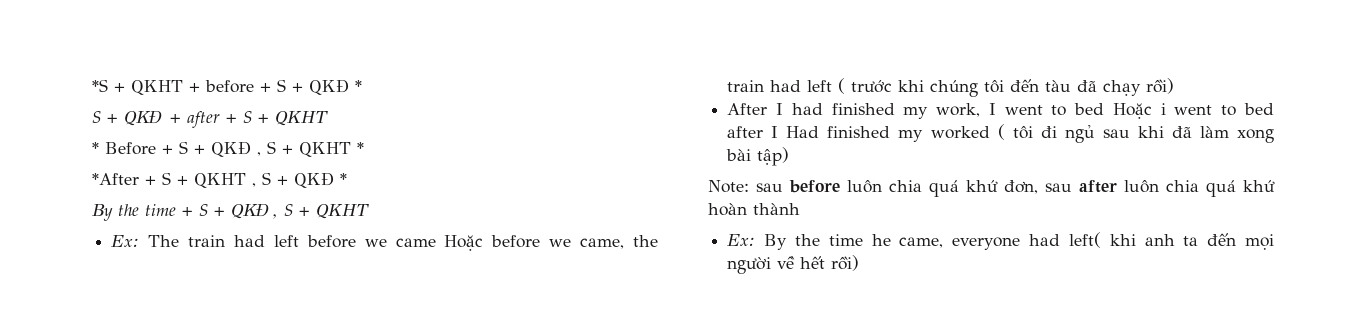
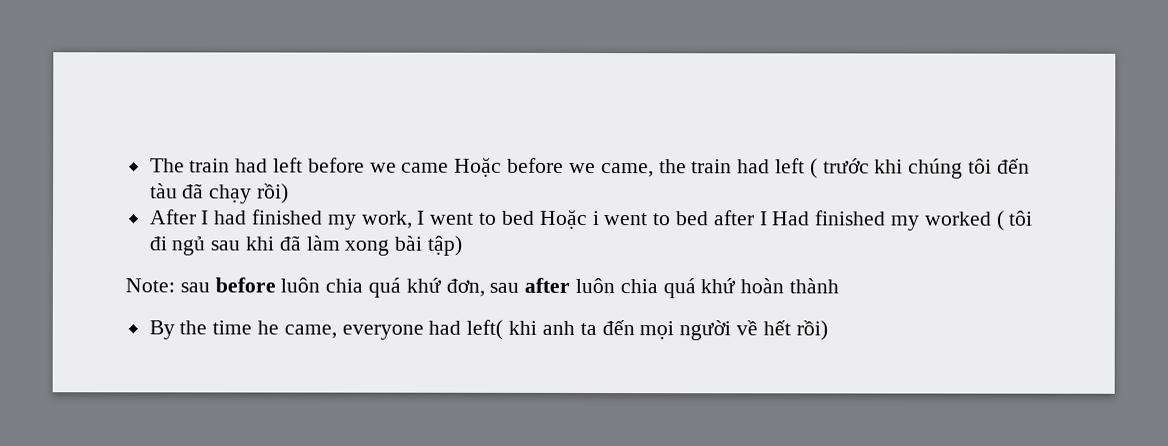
- *S + QKHT + before + S + QKĐ *
- S + QKĐ + after + S + QKHT
- * Before + S + QKĐ , S + QKHT *
- *After + S + QKHT , S + QKĐ *
- By the time + S + QKĐ, S + QKHT
- Ex: The train had left before we came Hoặc before we came, the train had left ( trước khi chúng tôi đến tàu đã chạy rồi)
+ The train had left before we came Hoặc before we came, the train had left ( trước khi chúng tôi đến tàu đã chạy rồi)
- Ex: By the time he came, everyone had left( khi anh ta đến mọi người về hết rồi)
+ By the time he came, everyone had left( khi anh ta đến mọi người về hết rồi)

